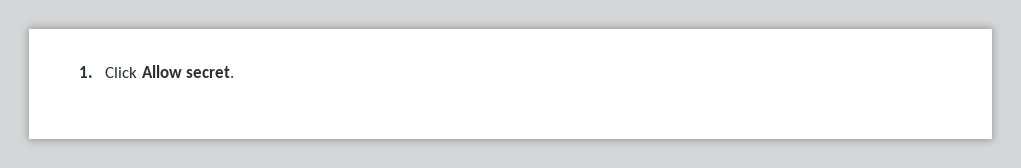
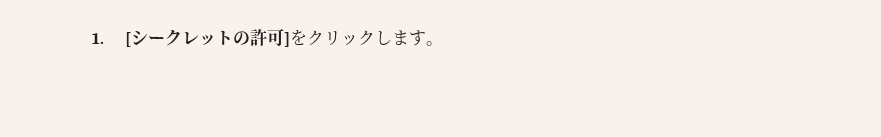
- 1. Click Allow secret.
+ 1. [シークレットの許可]をクリックします。

